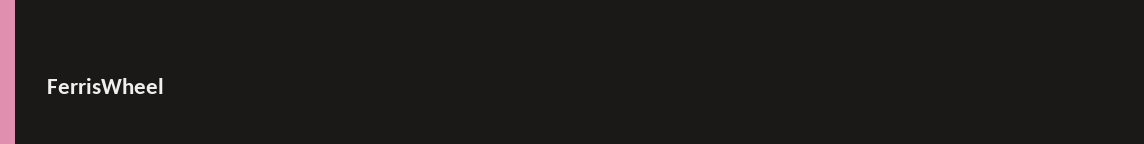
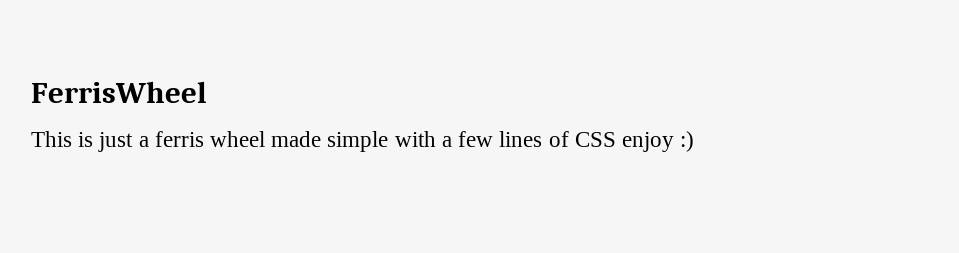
+ This is just a ferris wheel made simple with a few lines of CSS enjoy :)

